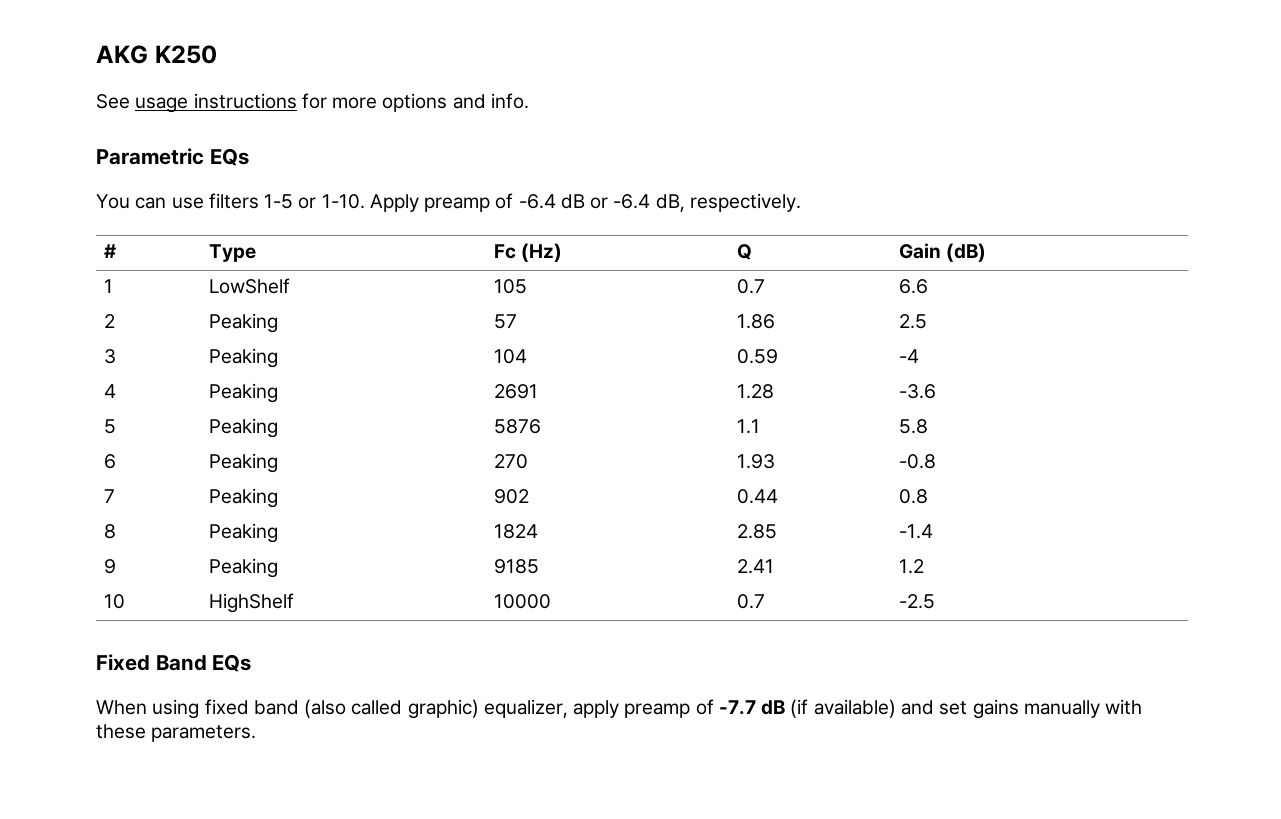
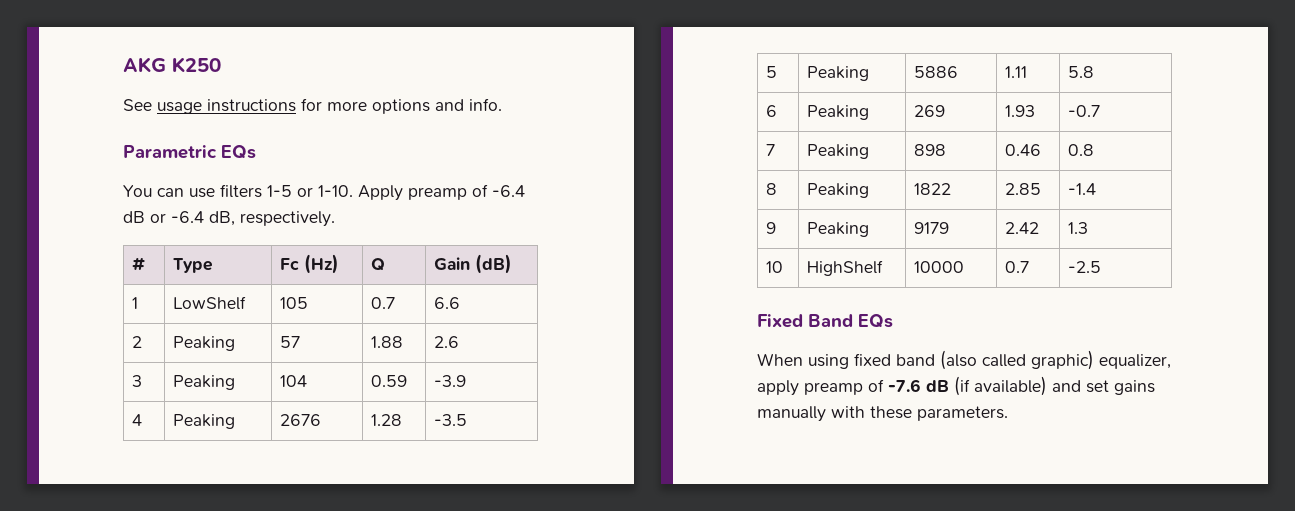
- 2 | Peaking | 57 | 1.86 | 2.5
+ 2 | Peaking | 57 | 1.88 | 2.6
- 3 | Peaking | 104 | 0.59 | -4
+ 3 | Peaking | 104 | 0.59 | -3.9
- 4 | Peaking | 2691 | 1.28 | -3.6
+ 4 | Peaking | 2676 | 1.28 | -3.5
- 5 | Peaking | 5876 | 1.1 | 5.8
+ 5 | Peaking | 5886 | 1.11 | 5.8
- 6 | Peaking | 270 | 1.93 | -0.8
+ 6 | Peaking | 269 | 1.93 | -0.7
- 7 | Peaking | 902 | 0.44 | 0.8
+ 7 | Peaking | 898 | 0.46 | 0.8
- 8 | Peaking | 1824 | 2.85 | -1.4
+ 8 | Peaking | 1822 | 2.85 | -1.4
- 9 | Peaking | 9185 | 2.41 | 1.2
+ 9 | Peaking | 9179 | 2.42 | 1.3
- When using fixed band (also called graphic) equalizer, apply preamp of -7.7 dB (if available) and set gains manually with these parameters.
+ When using fixed band (also called graphic) equalizer, apply preamp of -7.6 dB (if available) and set gains manually with these parameters.

